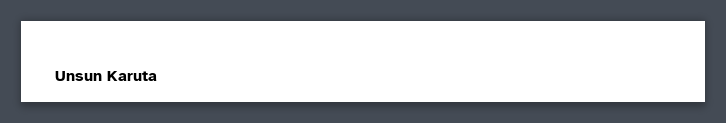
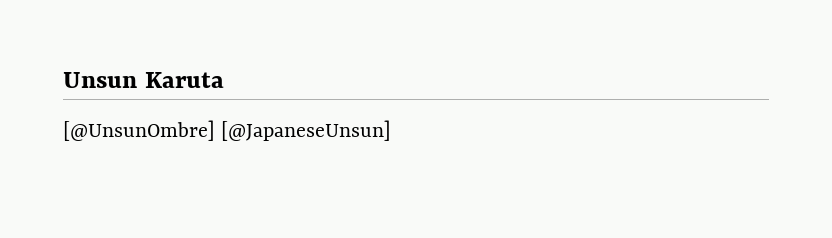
+ [@UnsunOmbre] [@JapaneseUnsun]

